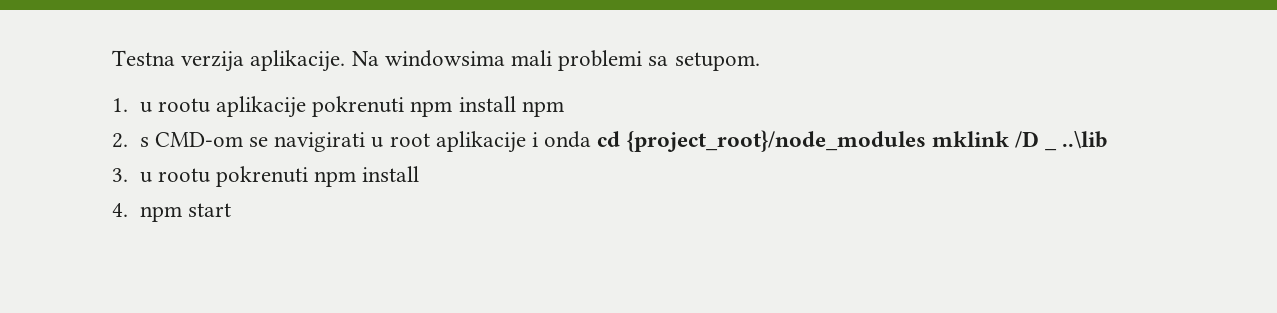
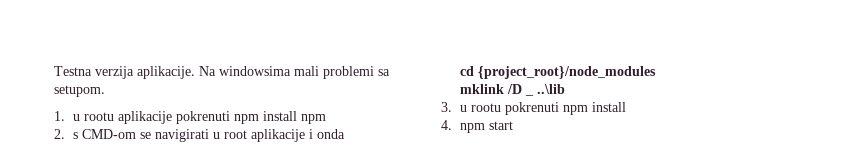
- 2. s CMD-om se navigirati u root aplikacije i onda cd {project_root}/node_modules mklink /D _ ..\lib
+ 2. s CMD-om se navigirati u root aplikacije i onda
+ cd {project_root}/node_modules
+ mklink /D _ ..\lib

